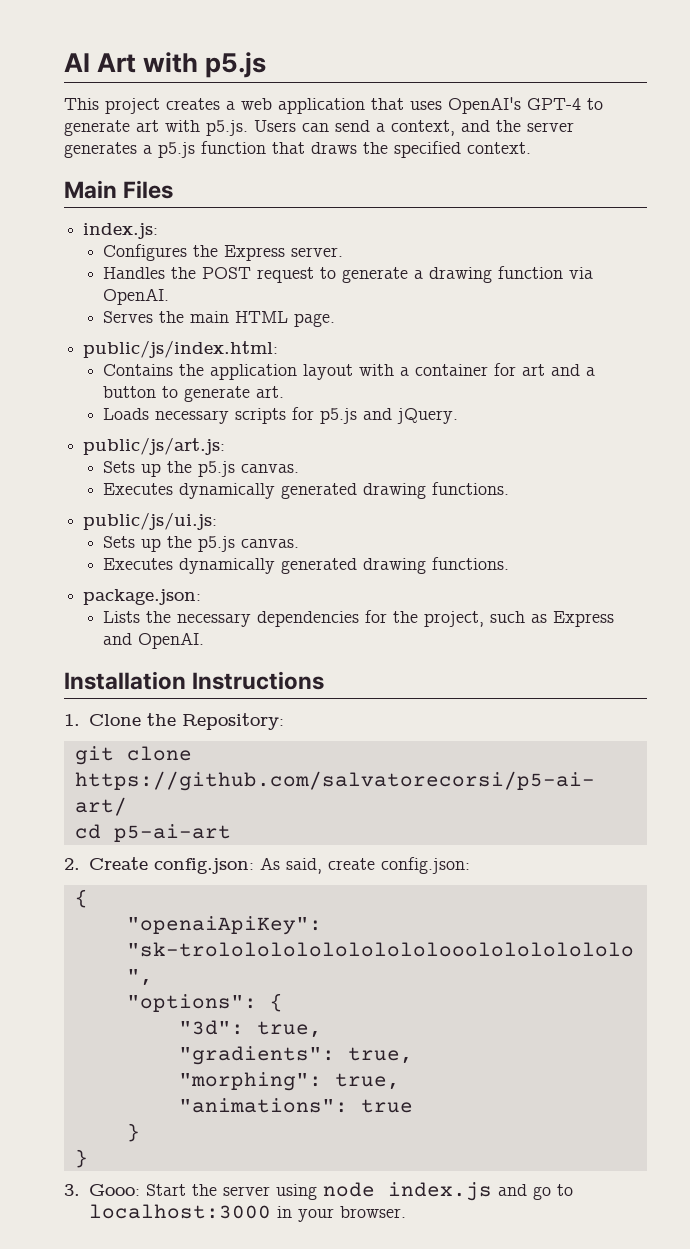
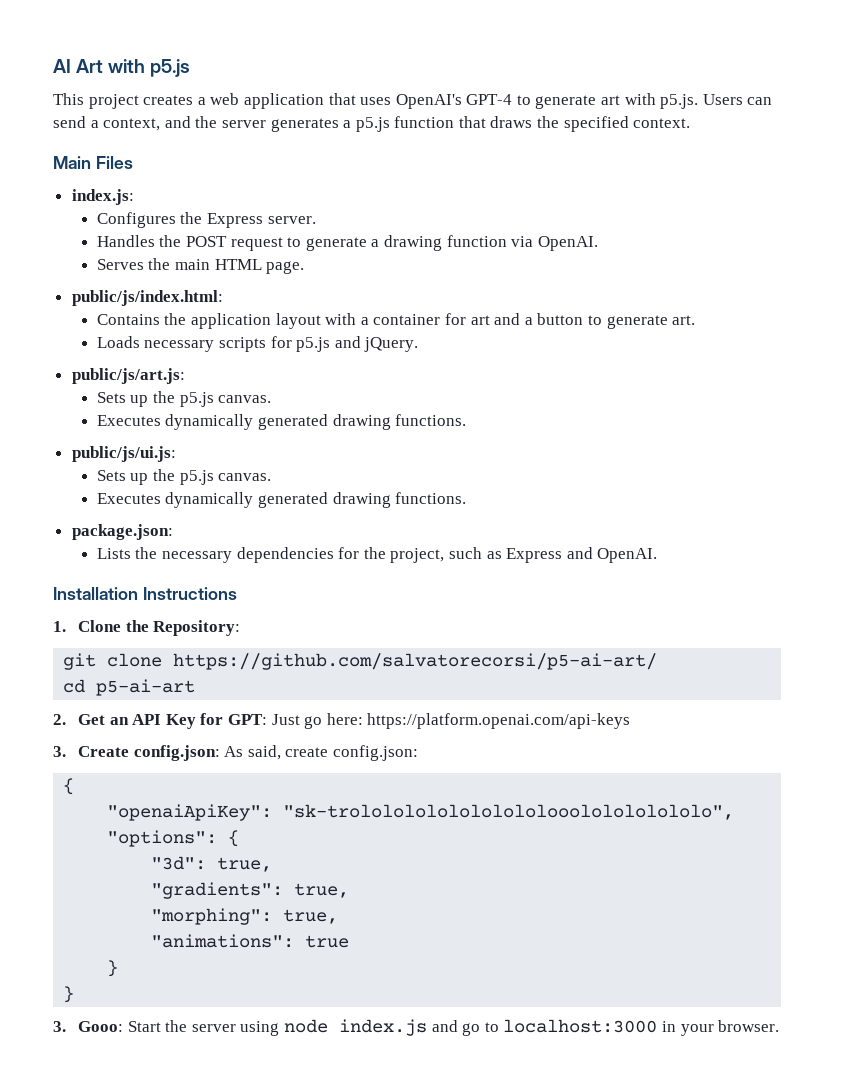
- 2. Create config.json: As said, create config.json:
+ 2. Get an API Key for GPT: Just go here: https://platform.openai.com/api-keys
+ 3. Create config.json: As said, create config.json:

